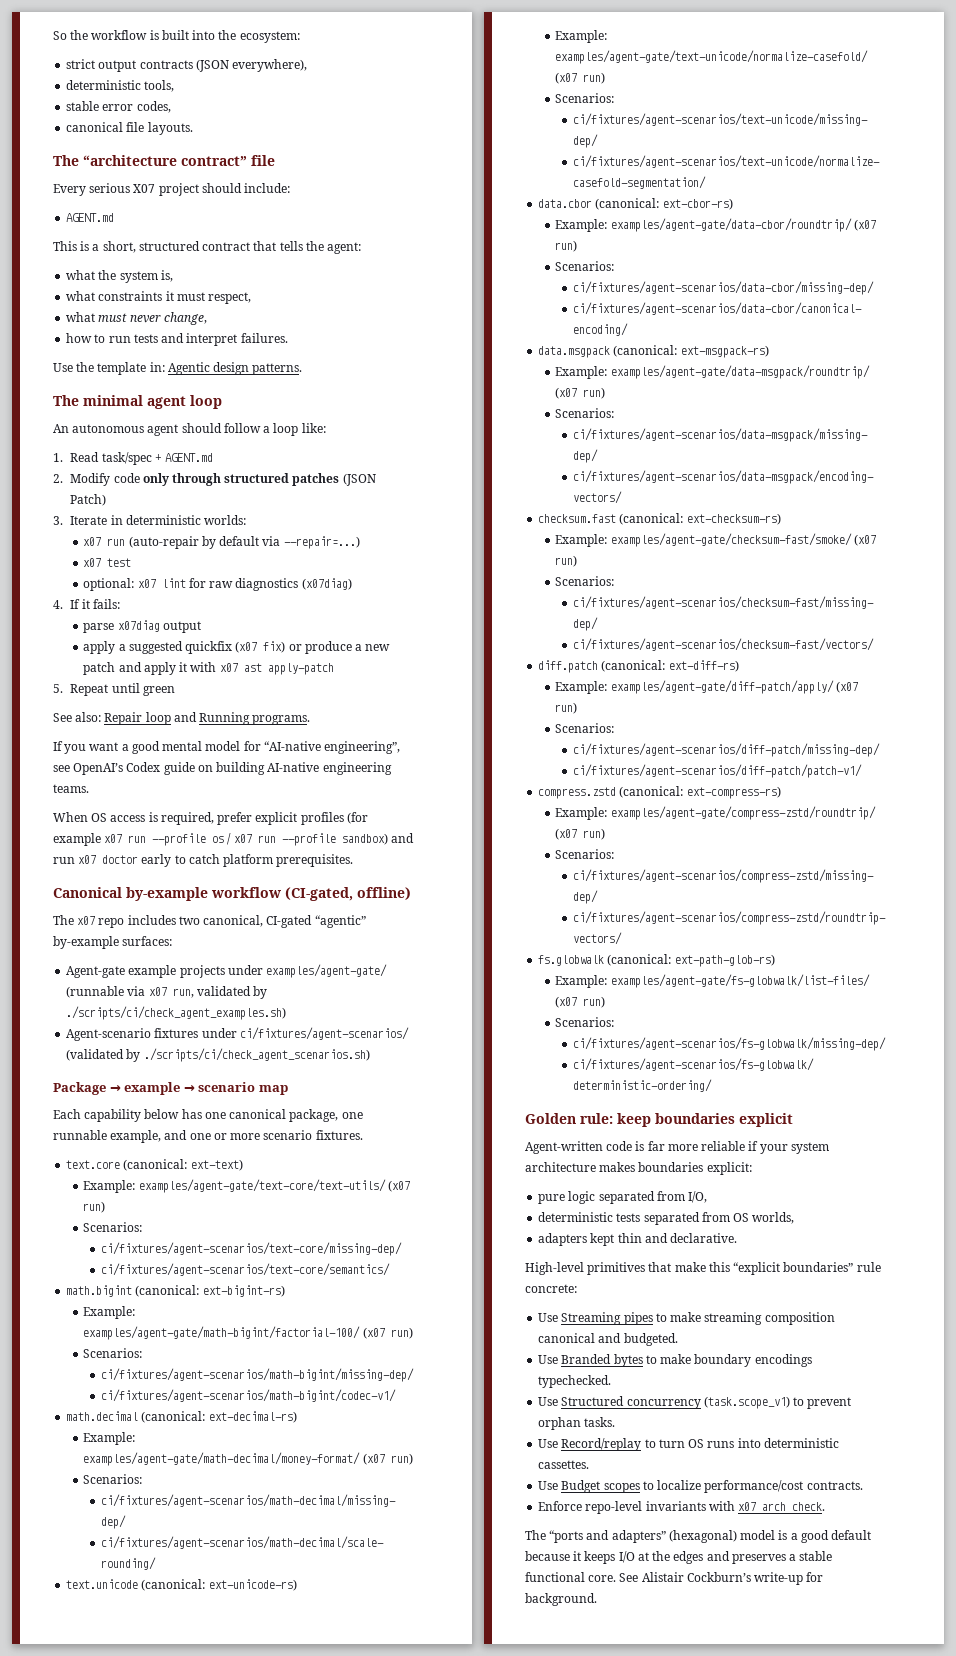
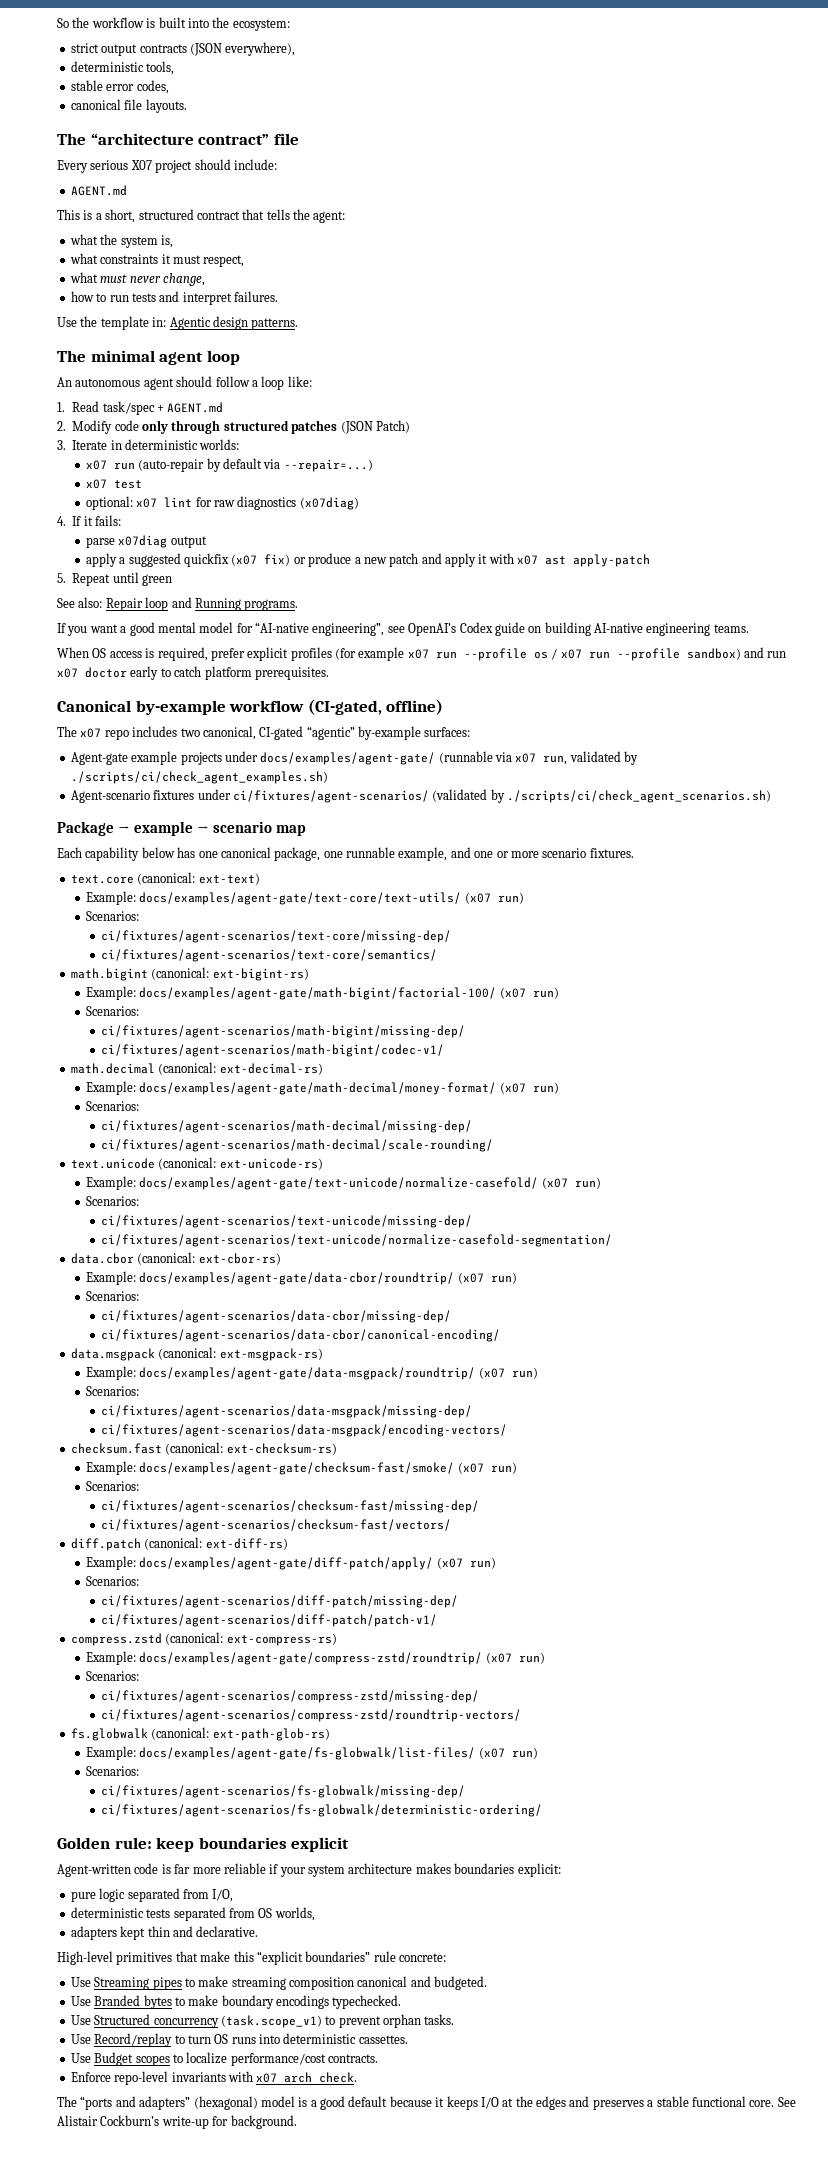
- Agent-gate example projects under examples/agent-gate/ (runnable via x07 run, validated by ./scripts/ci/check_agent_examples.sh)
+ Agent-gate example projects under docs/examples/agent-gate/ (runnable via x07 run, validated by ./scripts/ci/check_agent_examples.sh)
- Example: examples/agent-gate/text-core/text-utils/ (x07 run)
+ Example: docs/examples/agent-gate/text-core/text-utils/ (x07 run)
- Example: examples/agent-gate/math-bigint/factorial-100/ (x07 run)
+ Example: docs/examples/agent-gate/math-bigint/factorial-100/ (x07 run)
- Example: examples/agent-gate/math-decimal/money-format/ (x07 run)
+ Example: docs/examples/agent-gate/math-decimal/money-format/ (x07 run)
- Example: examples/agent-gate/text-unicode/normalize-casefold/ (x07 run)
+ Example: docs/examples/agent-gate/text-unicode/normalize-casefold/ (x07 run)
- Example: examples/agent-gate/data-cbor/roundtrip/ (x07 run)
+ Example: docs/examples/agent-gate/data-cbor/roundtrip/ (x07 run)
- Example: examples/agent-gate/data-msgpack/roundtrip/ (x07 run)
+ Example: docs/examples/agent-gate/data-msgpack/roundtrip/ (x07 run)
- Example: examples/agent-gate/checksum-fast/smoke/ (x07 run)
+ Example: docs/examples/agent-gate/checksum-fast/smoke/ (x07 run)
- Example: examples/agent-gate/diff-patch/apply/ (x07 run)
+ Example: docs/examples/agent-gate/diff-patch/apply/ (x07 run)
- Example: examples/agent-gate/compress-zstd/roundtrip/ (x07 run)
+ Example: docs/examples/agent-gate/compress-zstd/roundtrip/ (x07 run)
- Example: examples/agent-gate/fs-globwalk/list-files/ (x07 run)
+ Example: docs/examples/agent-gate/fs-globwalk/list-files/ (x07 run)

